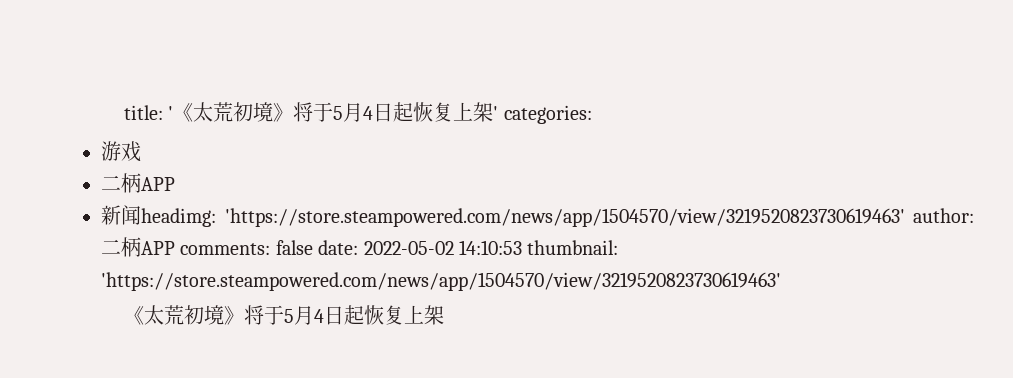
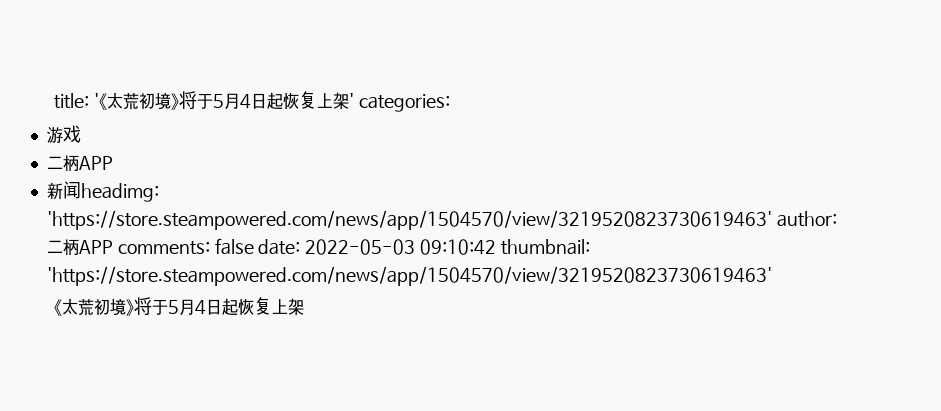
- 新闻headimg: 'https://store.steampowered.com/news/app/1504570/view/3219520823730619463' author:二柄APP comments: false date: 2022-05-02 14:10:53 thumbnail: 'https://store.steampowered.com/news/app/1504570/view/3219520823730619463'
+ 新闻headimg: 'https://store.steampowered.com/news/app/1504570/view/3219520823730619463' author:二柄APP comments: false date: 2022-05-03 09:10:42 thumbnail: 'https://store.steampowered.com/news/app/1504570/view/3219520823730619463'

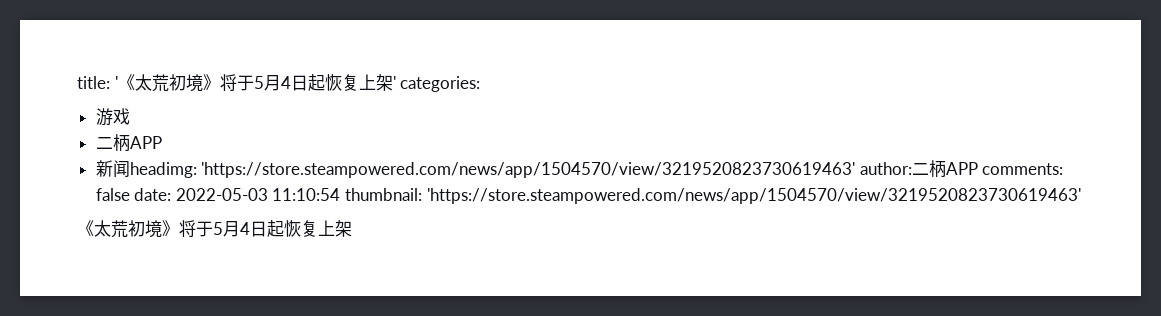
- 新闻headimg: 'https://store.steampowered.com/news/app/1504570/view/3219520823730619463' author:二柄APP comments: false date: 2022-05-03 09:10:42 thumbnail: 'https://store.steampowered.com/news/app/1504570/view/3219520823730619463'
+ 新闻headimg: 'https://store.steampowered.com/news/app/1504570/view/3219520823730619463' author:二柄APP comments: false date: 2022-05-03 11:10:54 thumbnail: 'https://store.steampowered.com/news/app/1504570/view/3219520823730619463'

